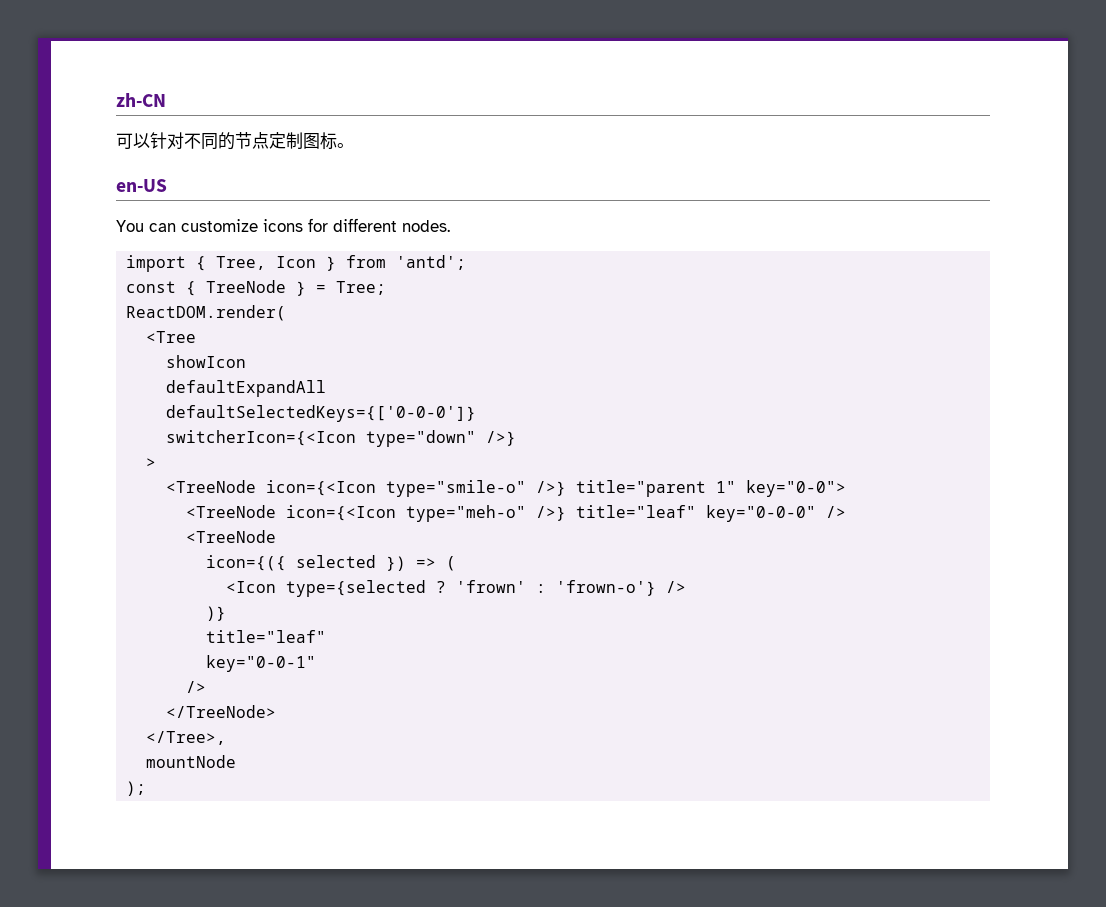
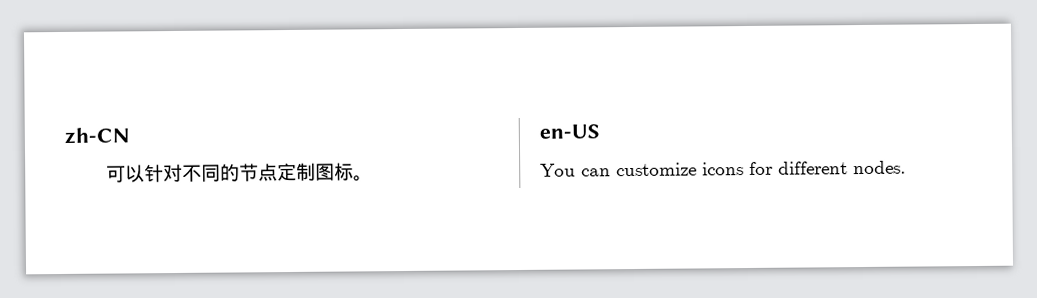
- import { Tree, Icon } from 'antd';
- const { TreeNode } = Tree;
- ReactDOM.render(
- <Tree
- showIcon
- defaultExpandAll
- defaultSelectedKeys={['0-0-0']}
- switcherIcon={<Icon type="down" />}
- >
- <TreeNode icon={<Icon type="smile-o" />} title="parent 1" key="0-0">
- <TreeNode icon={<Icon type="meh-o" />} title="leaf" key="0-0-0" />
- <TreeNode
- icon={({ selected }) => (
- <Icon type={selected ? 'frown' : 'frown-o'} />
- )}
- title="leaf"
- key="0-0-1"
- />
- </TreeNode>
- </Tree>,
- mountNode
- );

